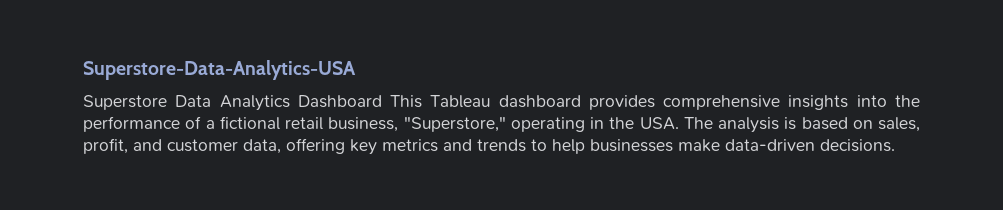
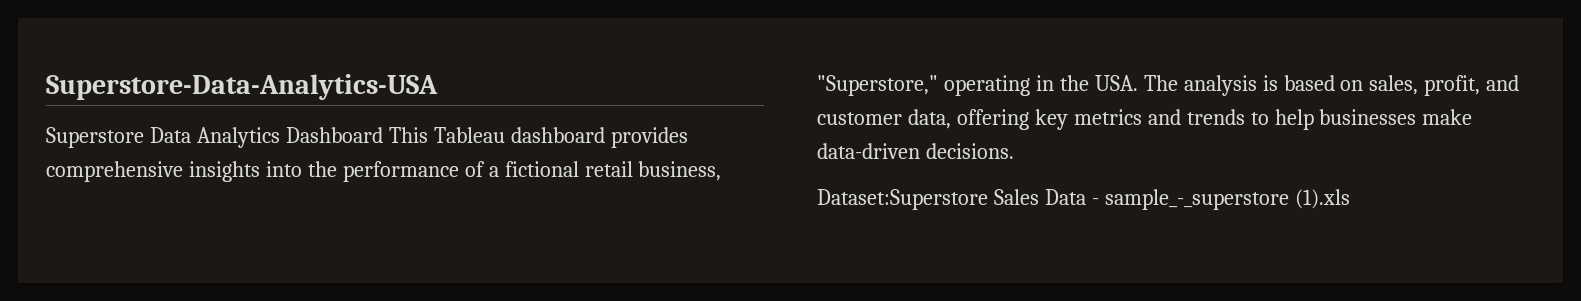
+ Dataset:Superstore Sales Data - sample_-_superstore (1).xls

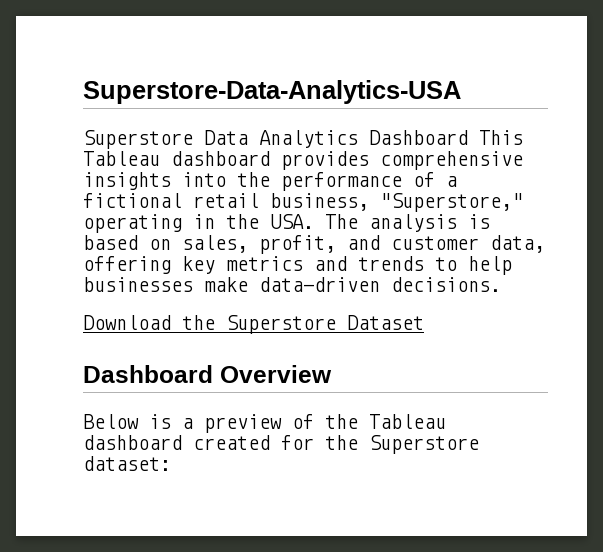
- Dataset:Superstore Sales Data - sample_-_superstore (1).xls
+ Download the Superstore Dataset
+ Dashboard Overview
+ Below is a preview of the Tableau dashboard created for the Superstore dataset:

